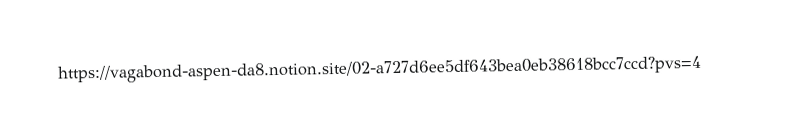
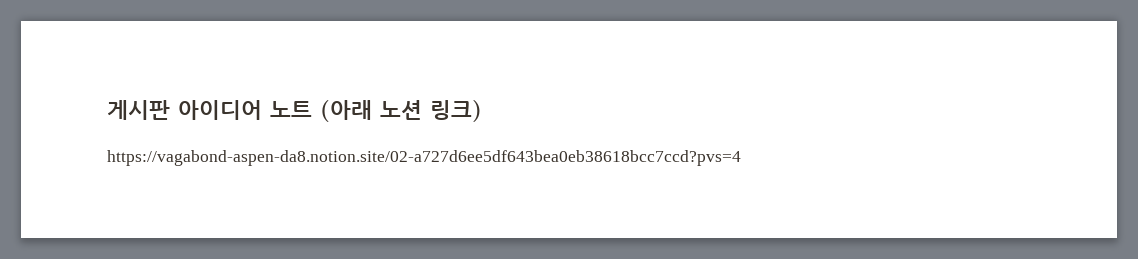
+ 게시판 아이디어 노트 (아래 노션 링크)

